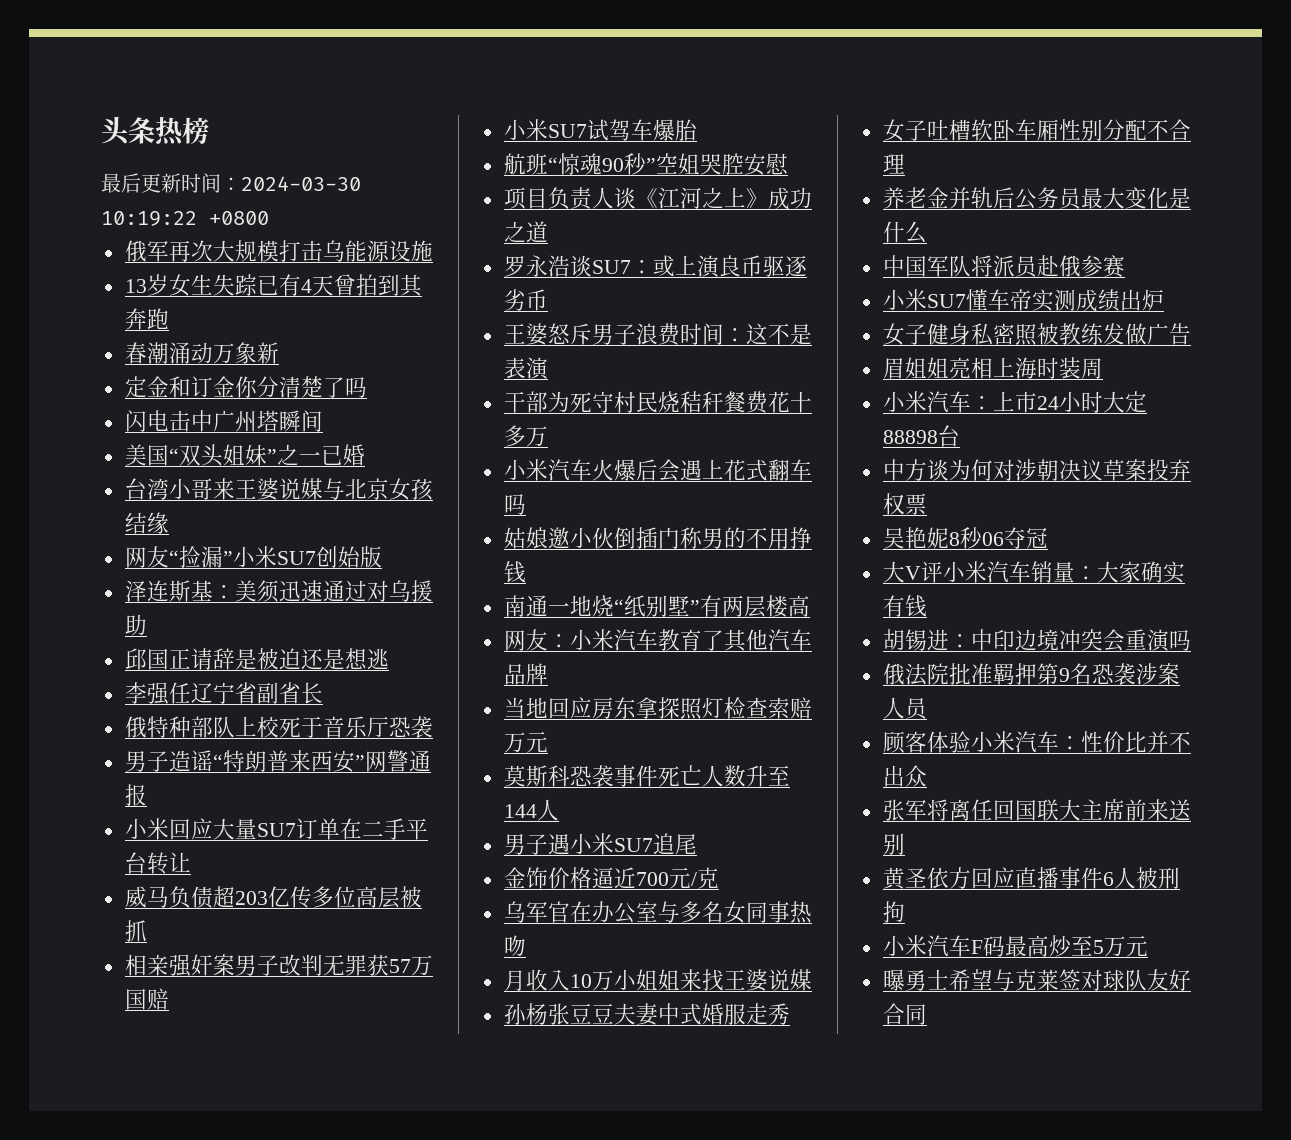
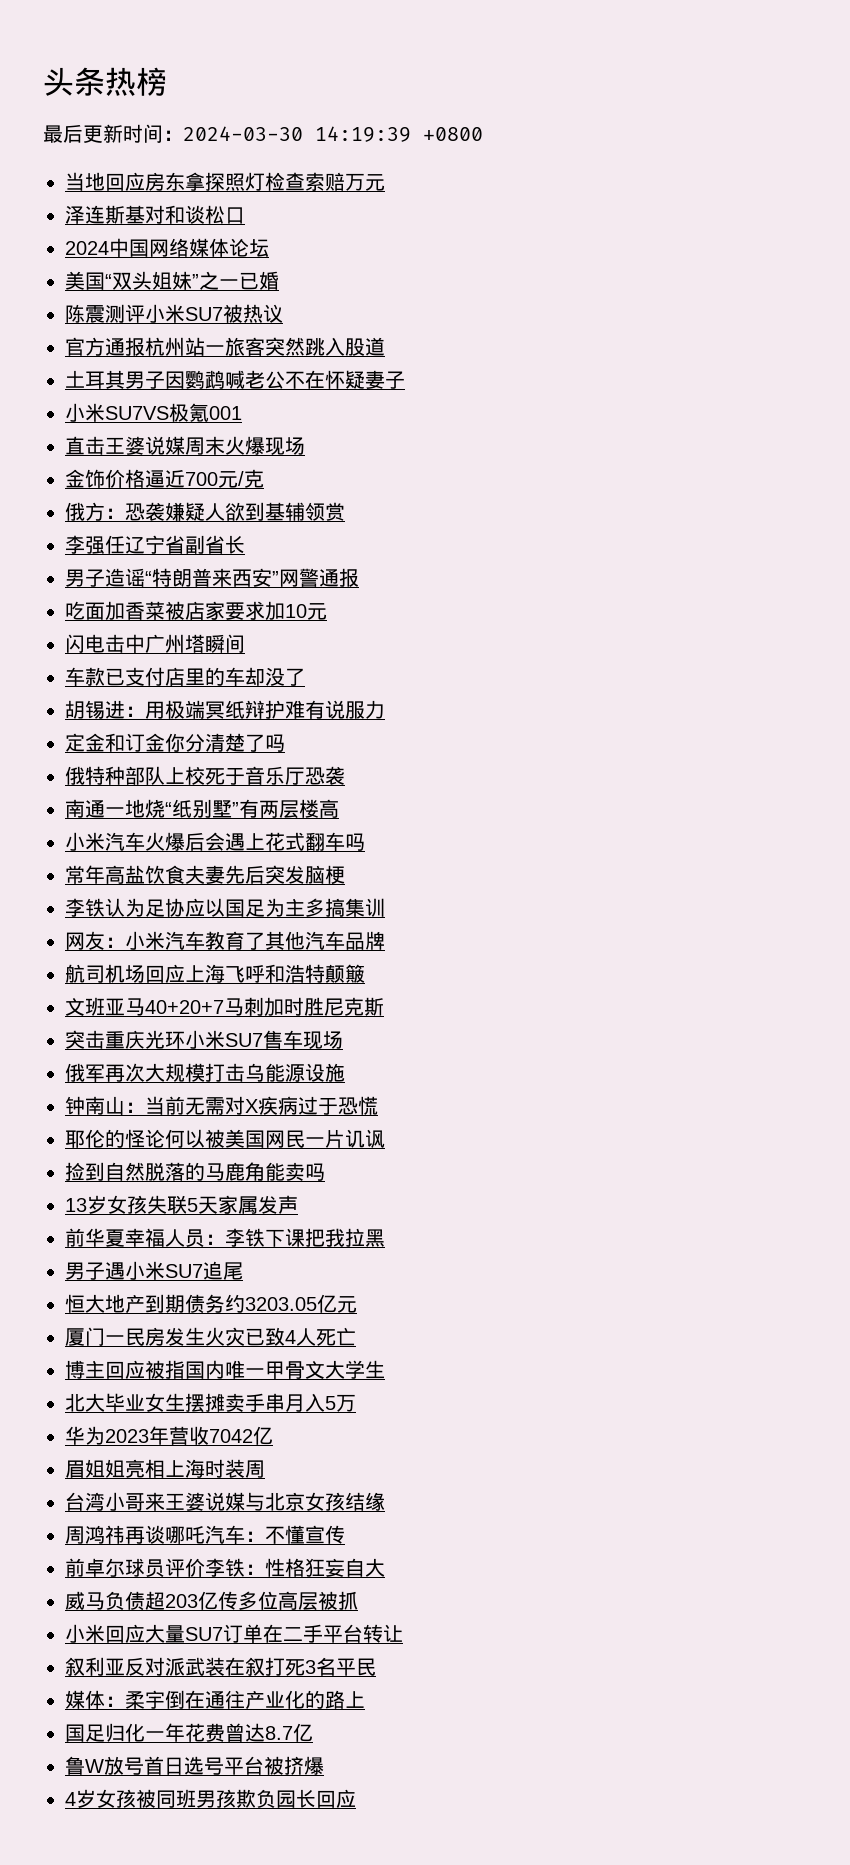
- 最后更新时间：2024-03-30 10:19:22 +0800
+ 最后更新时间：2024-03-30 14:19:39 +0800
+ 当地回应房东拿探照灯检查索赔万元
+ 泽连斯基对和谈松口
+ 2024中国网络媒体论坛
+ 美国“双头姐妹”之一已婚
+ 陈震测评小米SU7被热议
+ 官方通报杭州站一旅客突然跳入股道
+ 土耳其男子因鹦鹉喊老公不在怀疑妻子
+ 小米SU7VS极氪001
+ 直击王婆说媒周末火爆现场
+ 金饰价格逼近700元/克
+ 俄方：恐袭嫌疑人欲到基辅领赏
+ 李强任辽宁省副省长
+ 男子造谣“特朗普来西安”网警通报
+ 吃面加香菜被店家要求加10元
+ 闪电击中广州塔瞬间
+ 车款已支付店里的车却没了
+ 胡锡进：用极端冥纸辩护难有说服力
+ 定金和订金你分清楚了吗
+ 俄特种部队上校死于音乐厅恐袭
+ 南通一地烧“纸别墅”有两层楼高
+ 小米汽车火爆后会遇上花式翻车吗
+ 常年高盐饮食夫妻先后突发脑梗
+ 李铁认为足协应以国足为主多搞集训
+ 网友：小米汽车教育了其他汽车品牌
+ 航司机场回应上海飞呼和浩特颠簸
+ 文班亚马40+20+7马刺加时胜尼克斯
+ 突击重庆光环小米SU7售车现场
- 13岁女生失踪已有4天曾拍到其奔跑
- 春潮涌动万象新
- 定金和订金你分清楚了吗
- 闪电击中广州塔瞬间
- 美国“双头姐妹”之一已婚
+ 钟南山：当前无需对X疾病过于恐慌
+ 耶伦的怪论何以被美国网民一片讥讽
+ 捡到自然脱落的马鹿角能卖吗
+ 13岁女孩失联5天家属发声
+ 前华夏幸福人员：李铁下课把我拉黑
+ 男子遇小米SU7追尾
+ 恒大地产到期债务约3203.05亿元
+ 厦门一民房发生火灾已致4人死亡
+ 博主回应被指国内唯一甲骨文大学生
+ 北大毕业女生摆摊卖手串月入5万
+ 华为2023年营收7042亿
+ 眉姐姐亮相上海时装周
- 网友“捡漏”小米SU7创始版
- 泽连斯基：美须迅速通过对乌援助
- 邱国正请辞是被迫还是想逃
- 李强任辽宁省副省长
- 俄特种部队上校死于音乐厅恐袭
- 男子造谣“特朗普来西安”网警通报
+ 周鸿祎再谈哪吒汽车：不懂宣传
+ 前卓尔球员评价李铁：性格狂妄自大
+ 威马负债超203亿传多位高层被抓
- 威马负债超203亿传多位高层被抓
- 相亲强奸案男子改判无罪获57万国赔
- 小米SU7试驾车爆胎
- 航班“惊魂90秒”空姐哭腔安慰
- 项目负责人谈《江河之上》成功之道
- 罗永浩谈SU7：或上演良币驱逐劣币
- 王婆怒斥男子浪费时间：这不是表演
- 干部为死守村民烧秸秆餐费花十多万
- 小米汽车火爆后会遇上花式翻车吗
- 姑娘邀小伙倒插门称男的不用挣钱
- 南通一地烧“纸别墅”有两层楼高
- 网友：小米汽车教育了其他汽车品牌
- 当地回应房东拿探照灯检查索赔万元
- 莫斯科恐袭事件死亡人数升至144人
- 男子遇小米SU7追尾
- 金饰价格逼近700元/克
- 乌军官在办公室与多名女同事热吻
- 月收入10万小姐姐来找王婆说媒
- 孙杨张豆豆夫妻中式婚服走秀
- 女子吐槽软卧车厢性别分配不合理
- 养老金并轨后公务员最大变化是什么
- 中国军队将派员赴俄参赛
- 小米SU7懂车帝实测成绩出炉
- 女子健身私密照被教练发做广告
- 眉姐姐亮相上海时装周
- 小米汽车：上市24小时大定88898台
- 中方谈为何对涉朝决议草案投弃权票
- 吴艳妮8秒06夺冠
- 大V评小米汽车销量：大家确实有钱
- 胡锡进：中印边境冲突会重演吗
- 俄法院批准羁押第9名恐袭涉案人员
- 顾客体验小米汽车：性价比并不出众
- 张军将离任回国联大主席前来送别
- 黄圣依方回应直播事件6人被刑拘
- 小米汽车F码最高炒至5万元
- 曝勇士希望与克莱签对球队友好合同
+ 叙利亚反对派武装在叙打死3名平民
+ 媒体：柔宇倒在通往产业化的路上
+ 国足归化一年花费曾达8.7亿
+ 鲁W放号首日选号平台被挤爆
+ 4岁女孩被同班男孩欺负园长回应

